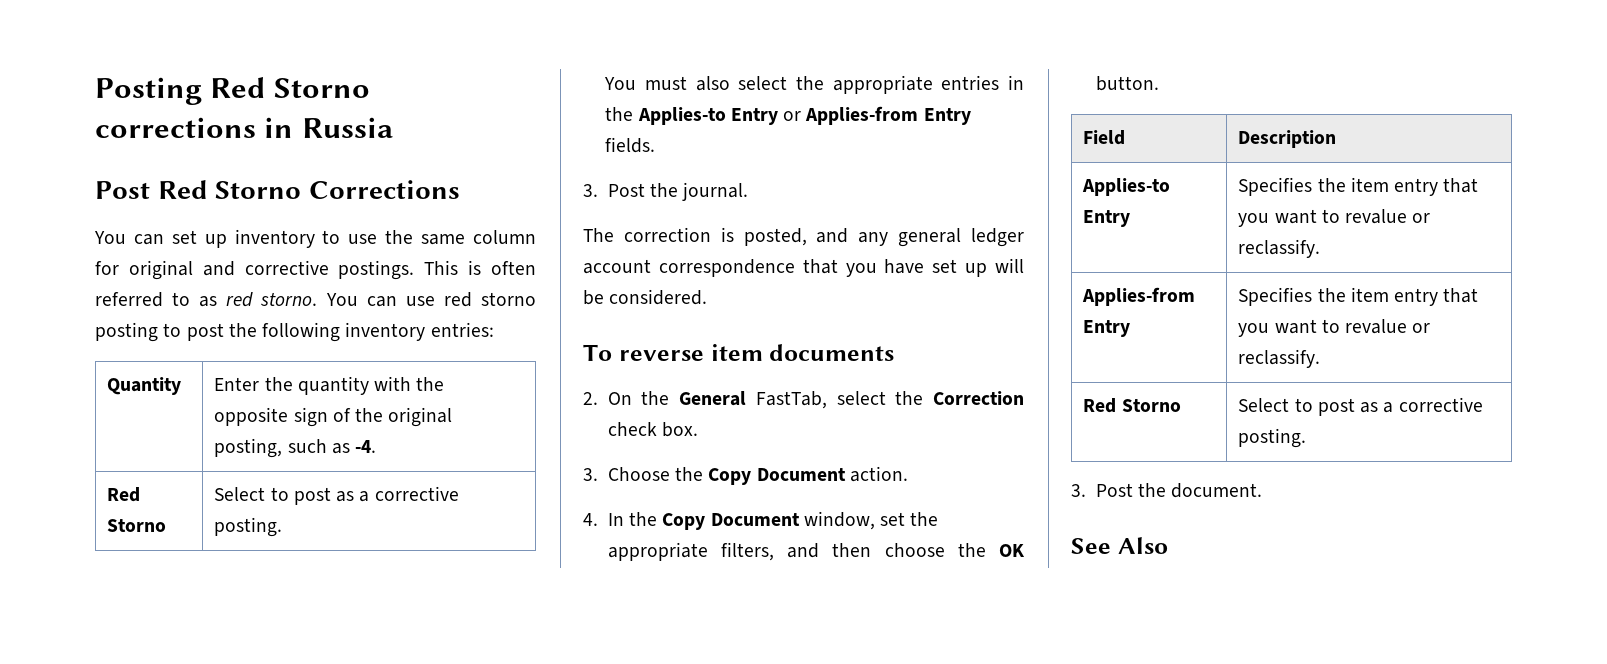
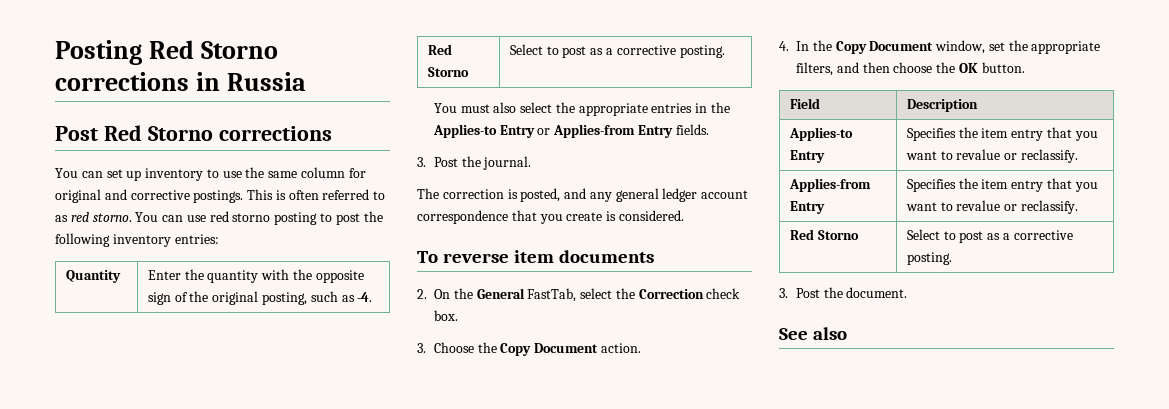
- Post Red Storno Corrections
+ Post Red Storno corrections
- The correction is posted, and any general ledger account correspondence that you have set up will be considered.
+ The correction is posted, and any general ledger account correspondence that you create is considered.
- See Also
+ See also

